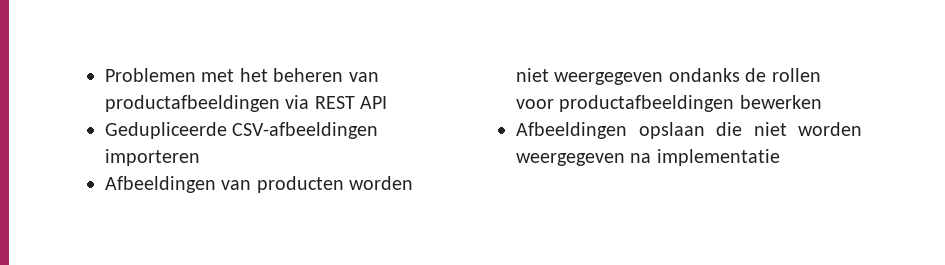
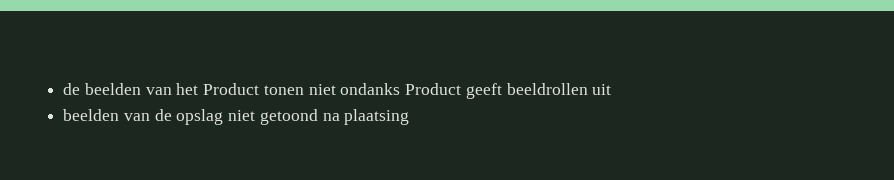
- Problemen met het beheren van productafbeeldingen via REST API
- Gedupliceerde CSV-afbeeldingen importeren
- Afbeeldingen van producten worden niet weergegeven ondanks de rollen voor productafbeeldingen bewerken
- Afbeeldingen opslaan die niet worden weergegeven na implementatie
+ de beelden van het Product tonen niet ondanks Product geeft beeldrollen uit
+ beelden van de opslag niet getoond na plaatsing

